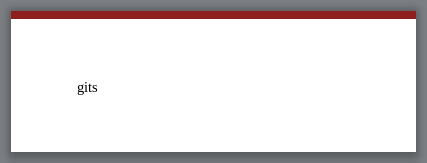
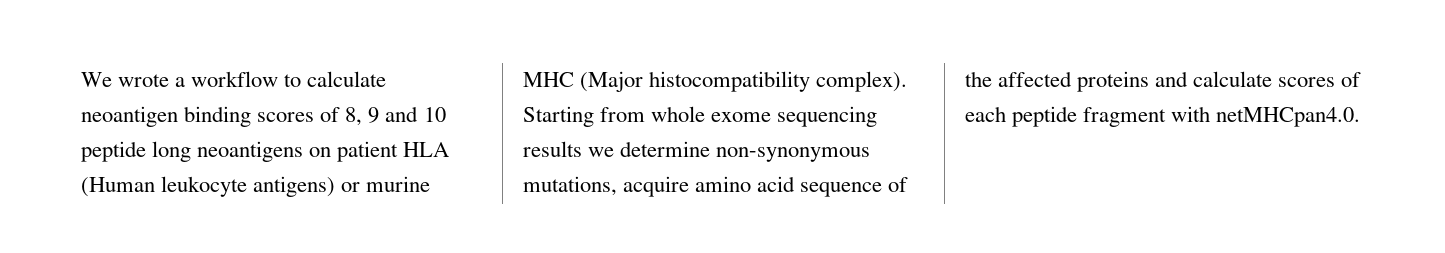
- gits
+ We wrote a workflow to calculate neoantigen binding scores of 8, 9 and 10 peptide long neoantigens on patient HLA (Human leukocyte antigens) or murine MHC (Major histocompatibility complex). Starting from whole exome sequencing results we determine non-synonymous mutations, acquire amino acid sequence of the affected proteins and calculate scores of each peptide fragment with netMHCpan4.0.

